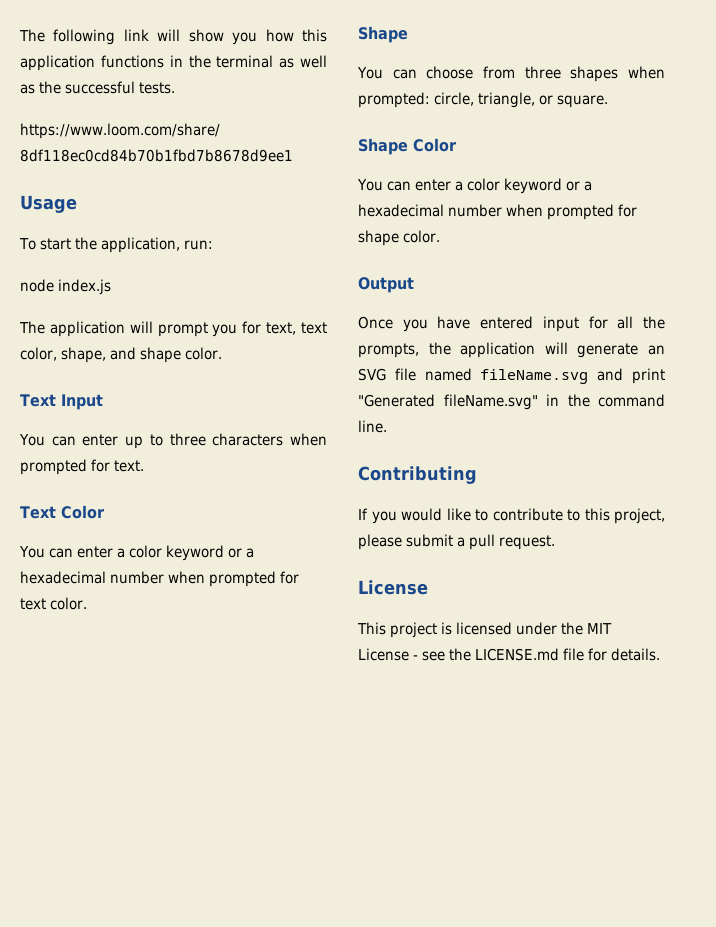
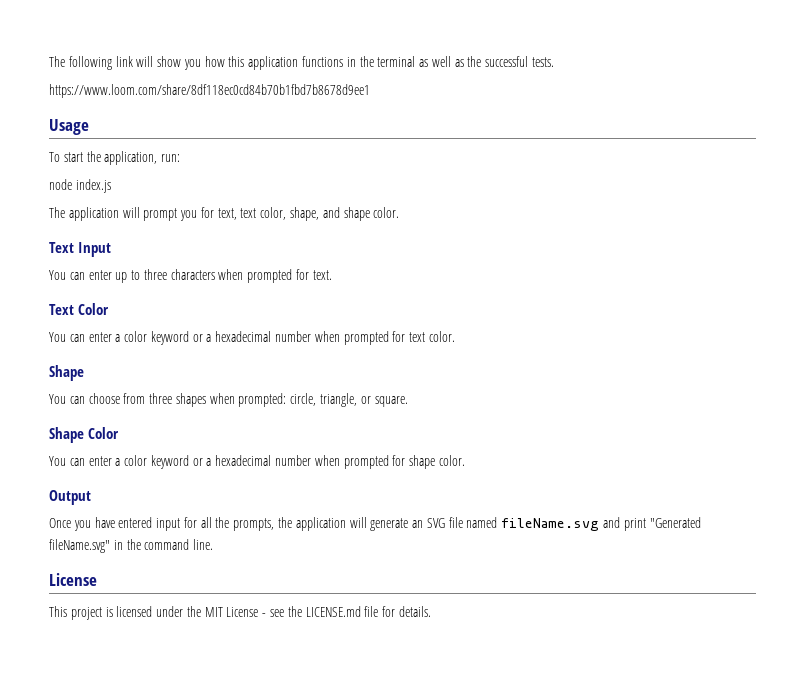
- Contributing
- If you would like to contribute to this project, please submit a pull request.

